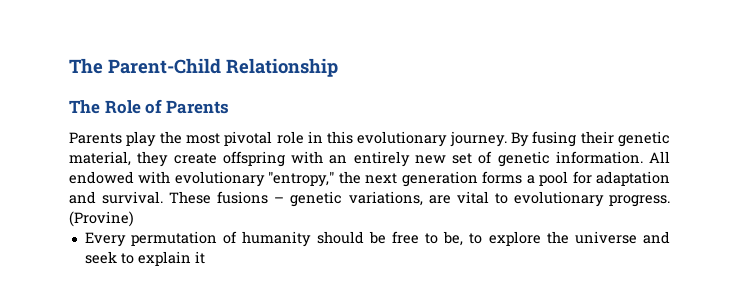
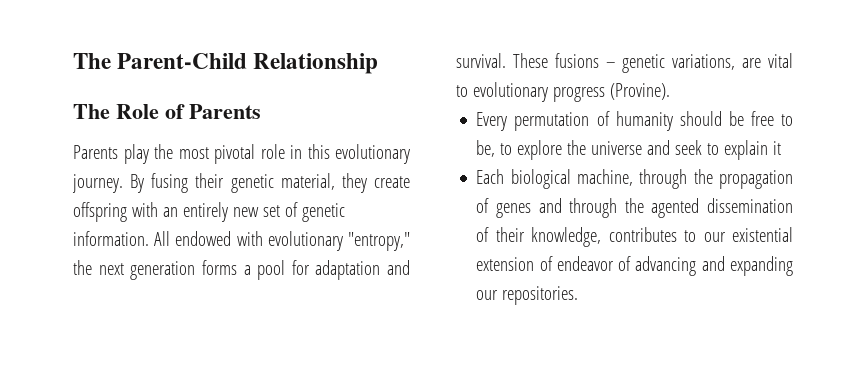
- These fusions – genetic variations, are vital to evolutionary progress. (Provine)
+ These fusions – genetic variations, are vital to evolutionary progress (Provine).
+ Each biological machine, through the propagation of genes and through the agented dissemination of their knowledge, contributes to our existential extension of endeavor of advancing and expanding our repositories.

